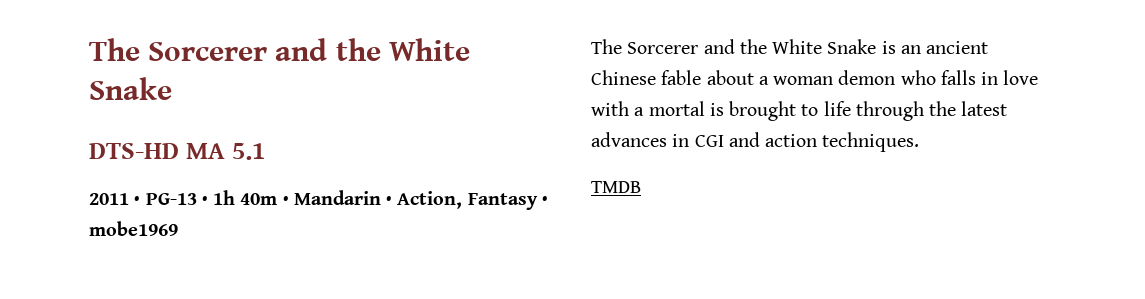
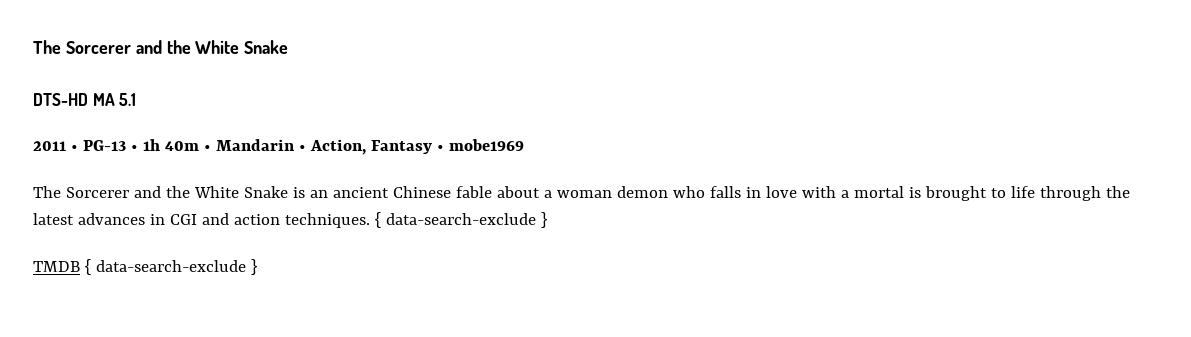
- The Sorcerer and the White Snake is an ancient Chinese fable about a woman demon who falls in love with a mortal is brought to life through the latest advances in CGI and action techniques.
- TMDB
+ The Sorcerer and the White Snake is an ancient Chinese fable about a woman demon who falls in love with a mortal is brought to life through the latest advances in CGI and action techniques. { data-search-exclude }
+ TMDB { data-search-exclude }

